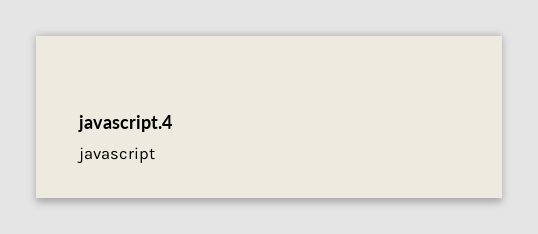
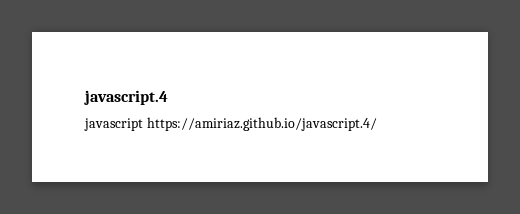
- javascript
+ javascript https://amiriaz.github.io/javascript.4/

